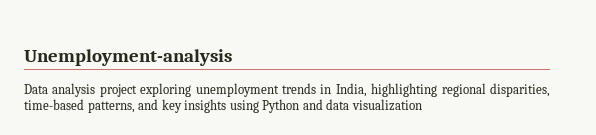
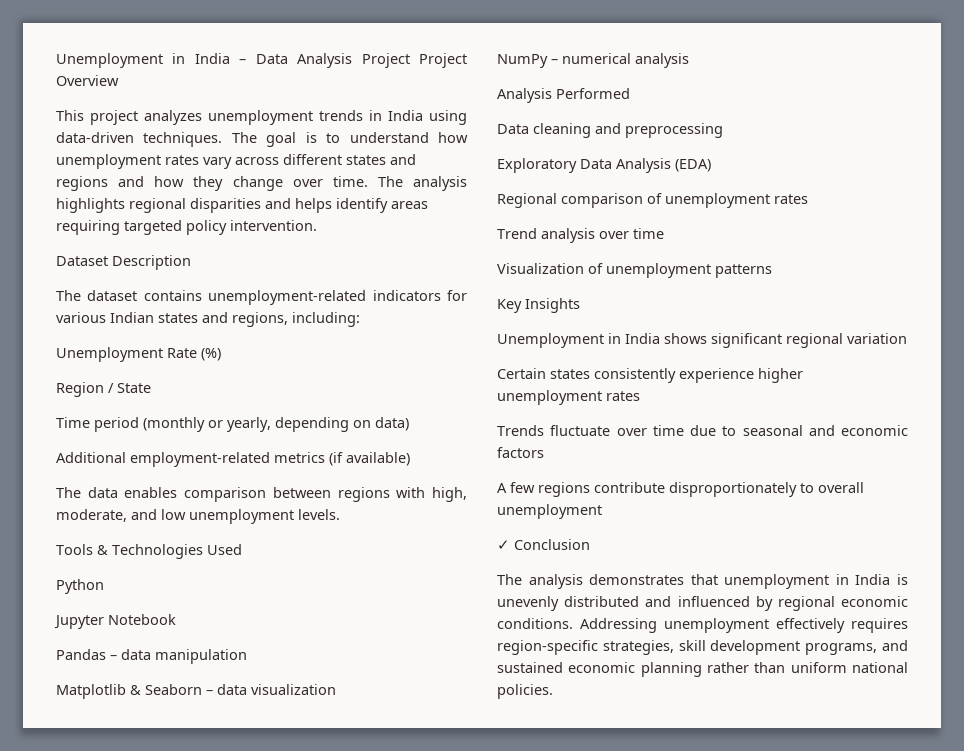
- Unemployment-analysis
- Data analysis project exploring unemployment trends in India, highlighting regional disparities, time-based patterns, and key insights using Python and data visualization
+ Unemployment in India – Data Analysis Project Project Overview
+ This project analyzes unemployment trends in India using data-driven techniques. The goal is to understand how unemployment rates vary across different states and regions and how they change over time. The analysis highlights regional disparities and helps identify areas requiring targeted policy intervention.
+ Dataset Description
+ The dataset contains unemployment-related indicators for various Indian states and regions, including:
+ Unemployment Rate (%)
+ Region / State
+ Time period (monthly or yearly, depending on data)
+ Additional employment-related metrics (if available)
+ The data enables comparison between regions with high, moderate, and low unemployment levels.
+ Tools & Technologies Used
+ Python
+ Jupyter Notebook
+ Pandas – data manipulation
+ Matplotlib & Seaborn – data visualization
+ NumPy – numerical analysis
+ Analysis Performed
+ Data cleaning and preprocessing
+ Exploratory Data Analysis (EDA)
+ Regional comparison of unemployment rates
+ Trend analysis over time
+ Visualization of unemployment patterns
+ Key Insights
+ Unemployment in India shows significant regional variation
+ Certain states consistently experience higher unemployment rates
+ Trends fluctuate over time due to seasonal and economic factors
+ A few regions contribute disproportionately to overall unemployment
+ ✓ Conclusion
+ The analysis demonstrates that unemployment in India is unevenly distributed and influenced by regional economic conditions. Addressing unemployment effectively requires region-specific strategies, skill development programs, and sustained economic planning rather than uniform national policies.

